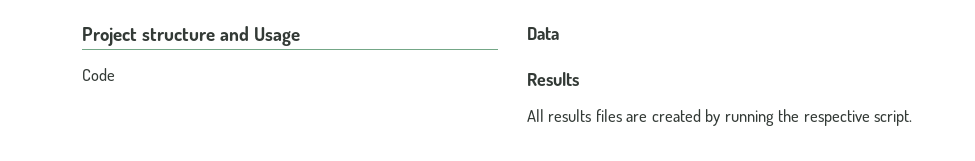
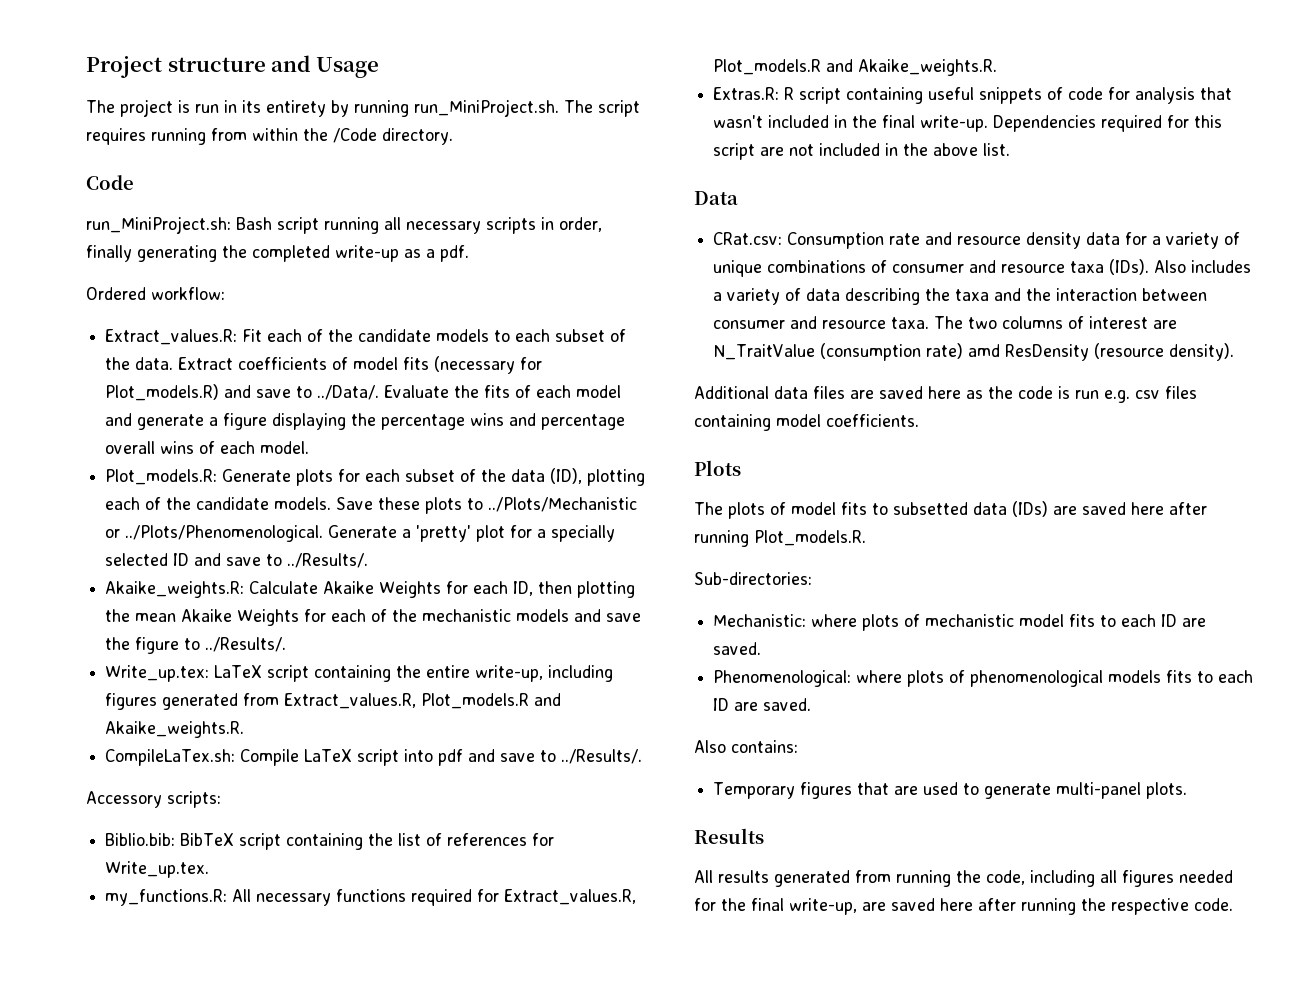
+ The project is run in its entirety by running run_MiniProject.sh. The script requires running from within the /Code directory.
  Code
+ run_MiniProject.sh: Bash script running all necessary scripts in order, finally generating the completed write-up as a pdf.
+ Ordered workflow:
+ Extract_values.R: Fit each of the candidate models to each subset of the data. Extract coefficients of model fits (necessary for Plot_models.R) and save to ../Data/. Evaluate the fits of each model and generate a figure displaying the percentage wins and percentage overall wins of each model.
+ Plot_models.R: Generate plots for each subset of the data (ID), plotting each of the candidate models. Save these plots to ../Plots/Mechanistic or ../Plots/Phenomenological. Generate a 'pretty' plot for a specially selected ID and save to ../Results/.
+ Akaike_weights.R: Calculate Akaike Weights for each ID, then plotting the mean Akaike Weights for each of the mechanistic models and save the figure to ../Results/.
+ Write_up.tex: LaTeX script containing the entire write-up, including figures generated from Extract_values.R, Plot_models.R and Akaike_weights.R.
+ CompileLaTex.sh: Compile LaTeX script into pdf and save to ../Results/.
+ Accessory scripts:
+ Biblio.bib: BibTeX script containing the list of references for Write_up.tex.
+ my_functions.R: All necessary functions required for Extract_values.R, Plot_models.R and Akaike_weights.R.
+ Extras.R: R script containing useful snippets of code for analysis that wasn't included in the final write-up. Dependencies required for this script are not included in the above list.
  Data
+ CRat.csv: Consumption rate and resource density data for a variety of unique combinations of consumer and resource taxa (IDs). Also includes a variety of data describing the taxa and the interaction between consumer and resource taxa. The two columns of interest are N_TraitValue (consumption rate) amd ResDensity (resource density).
+ Additional data files are saved here as the code is run e.g. csv files containing model coefficients.
+ Plots
+ The plots of model fits to subsetted data (IDs) are saved here after running Plot_models.R.
+ Sub-directories:
+ Mechanistic: where plots of mechanistic model fits to each ID are saved.
+ Phenomenological: where plots of phenomenological models fits to each ID are saved.
+ Also contains:
+ Temporary figures that are used to generate multi-panel plots.
  Results
- All results files are created by running the respective script.
+ All results generated from running the code, including all figures needed for the final write-up, are saved here after running the respective code.

